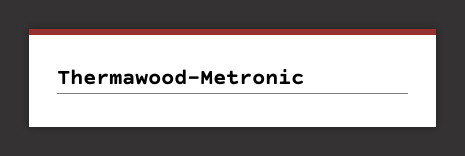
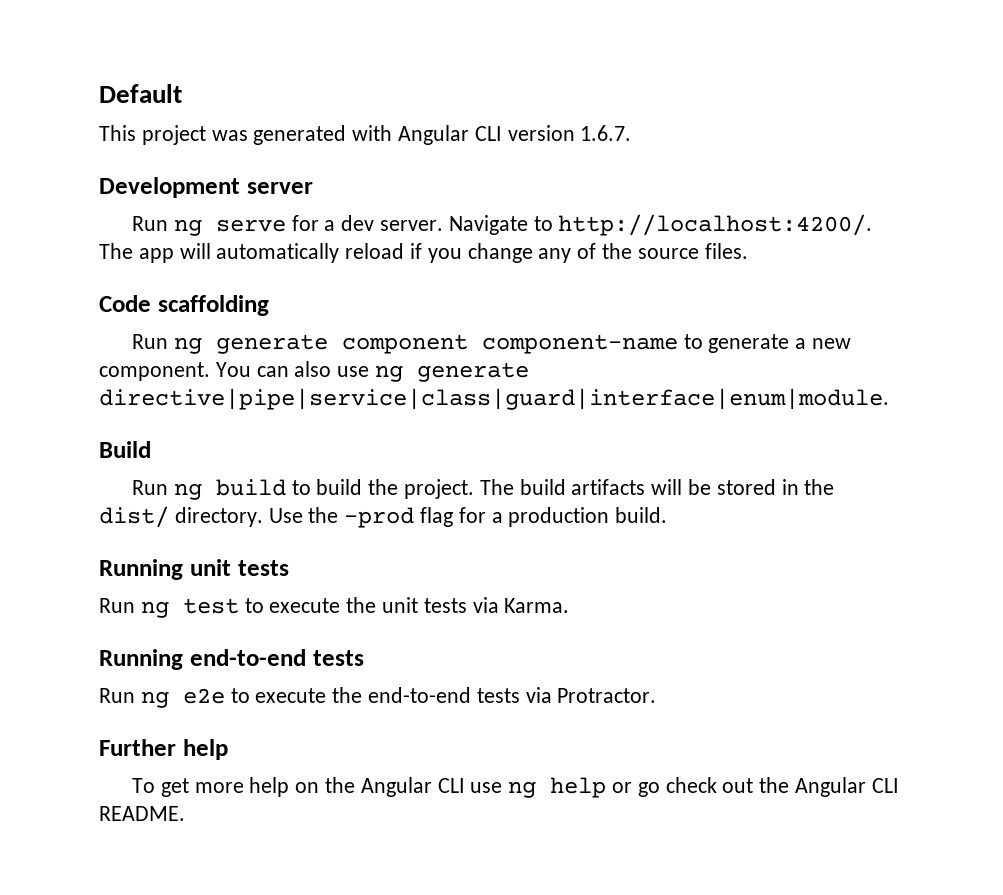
- Thermawood-Metronic
+ Default
+ This project was generated with Angular CLI version 1.6.7.
+ Development server
+ Run ng serve for a dev server. Navigate to http://localhost:4200/. The app will automatically reload if you change any of the source files.
+ Code scaffolding
+ Run ng generate component component-name to generate a new component. You can also use ng generate directive|pipe|service|class|guard|interface|enum|module.
+ Build
+ Run ng build to build the project. The build artifacts will be stored in the dist/ directory. Use the -prod flag for a production build.
+ Running unit tests
+ Run ng test to execute the unit tests via Karma.
+ Running end-to-end tests
+ Run ng e2e to execute the end-to-end tests via Protractor.
+ Further help
+ To get more help on the Angular CLI use ng help or go check out the Angular CLI README.

